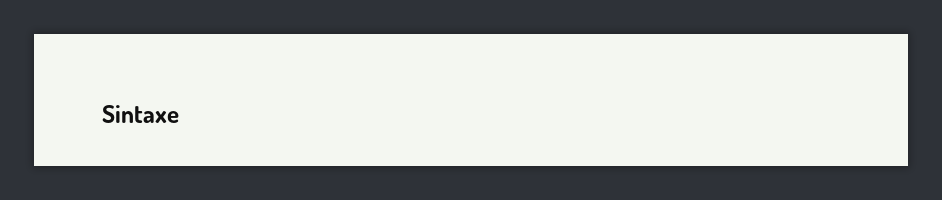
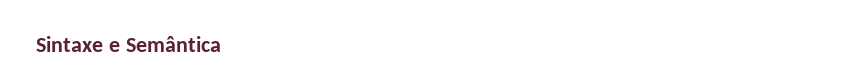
- Sintaxe
+ Sintaxe e Semântica

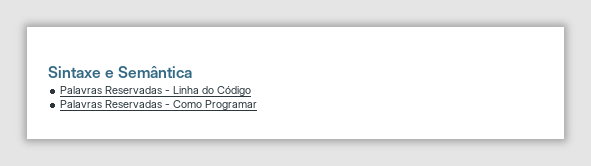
+ Palavras Reservadas - Linha do Código
+ Palavras Reservadas - Como Programar

